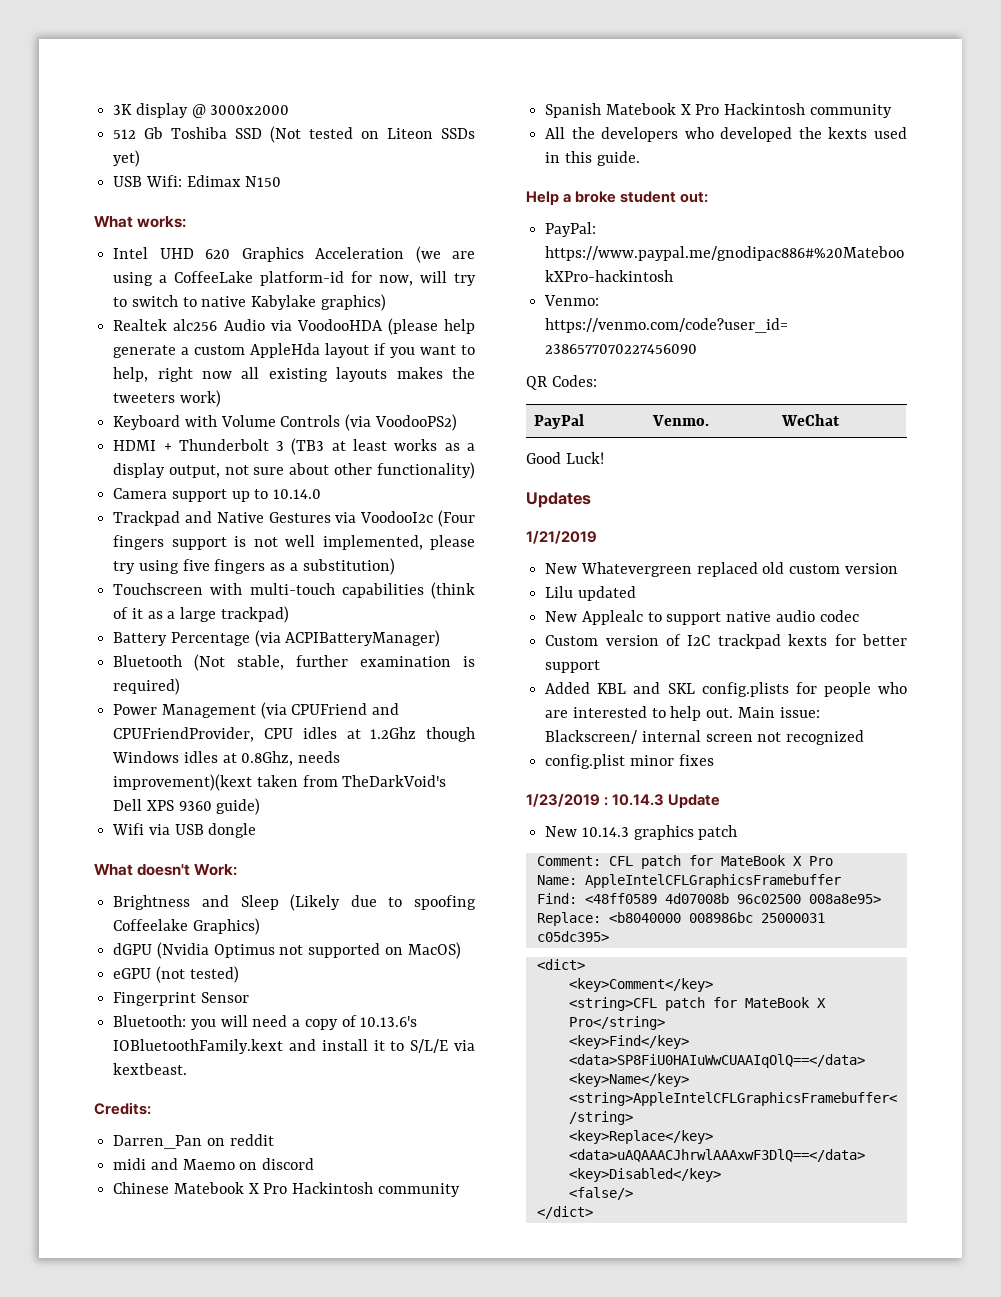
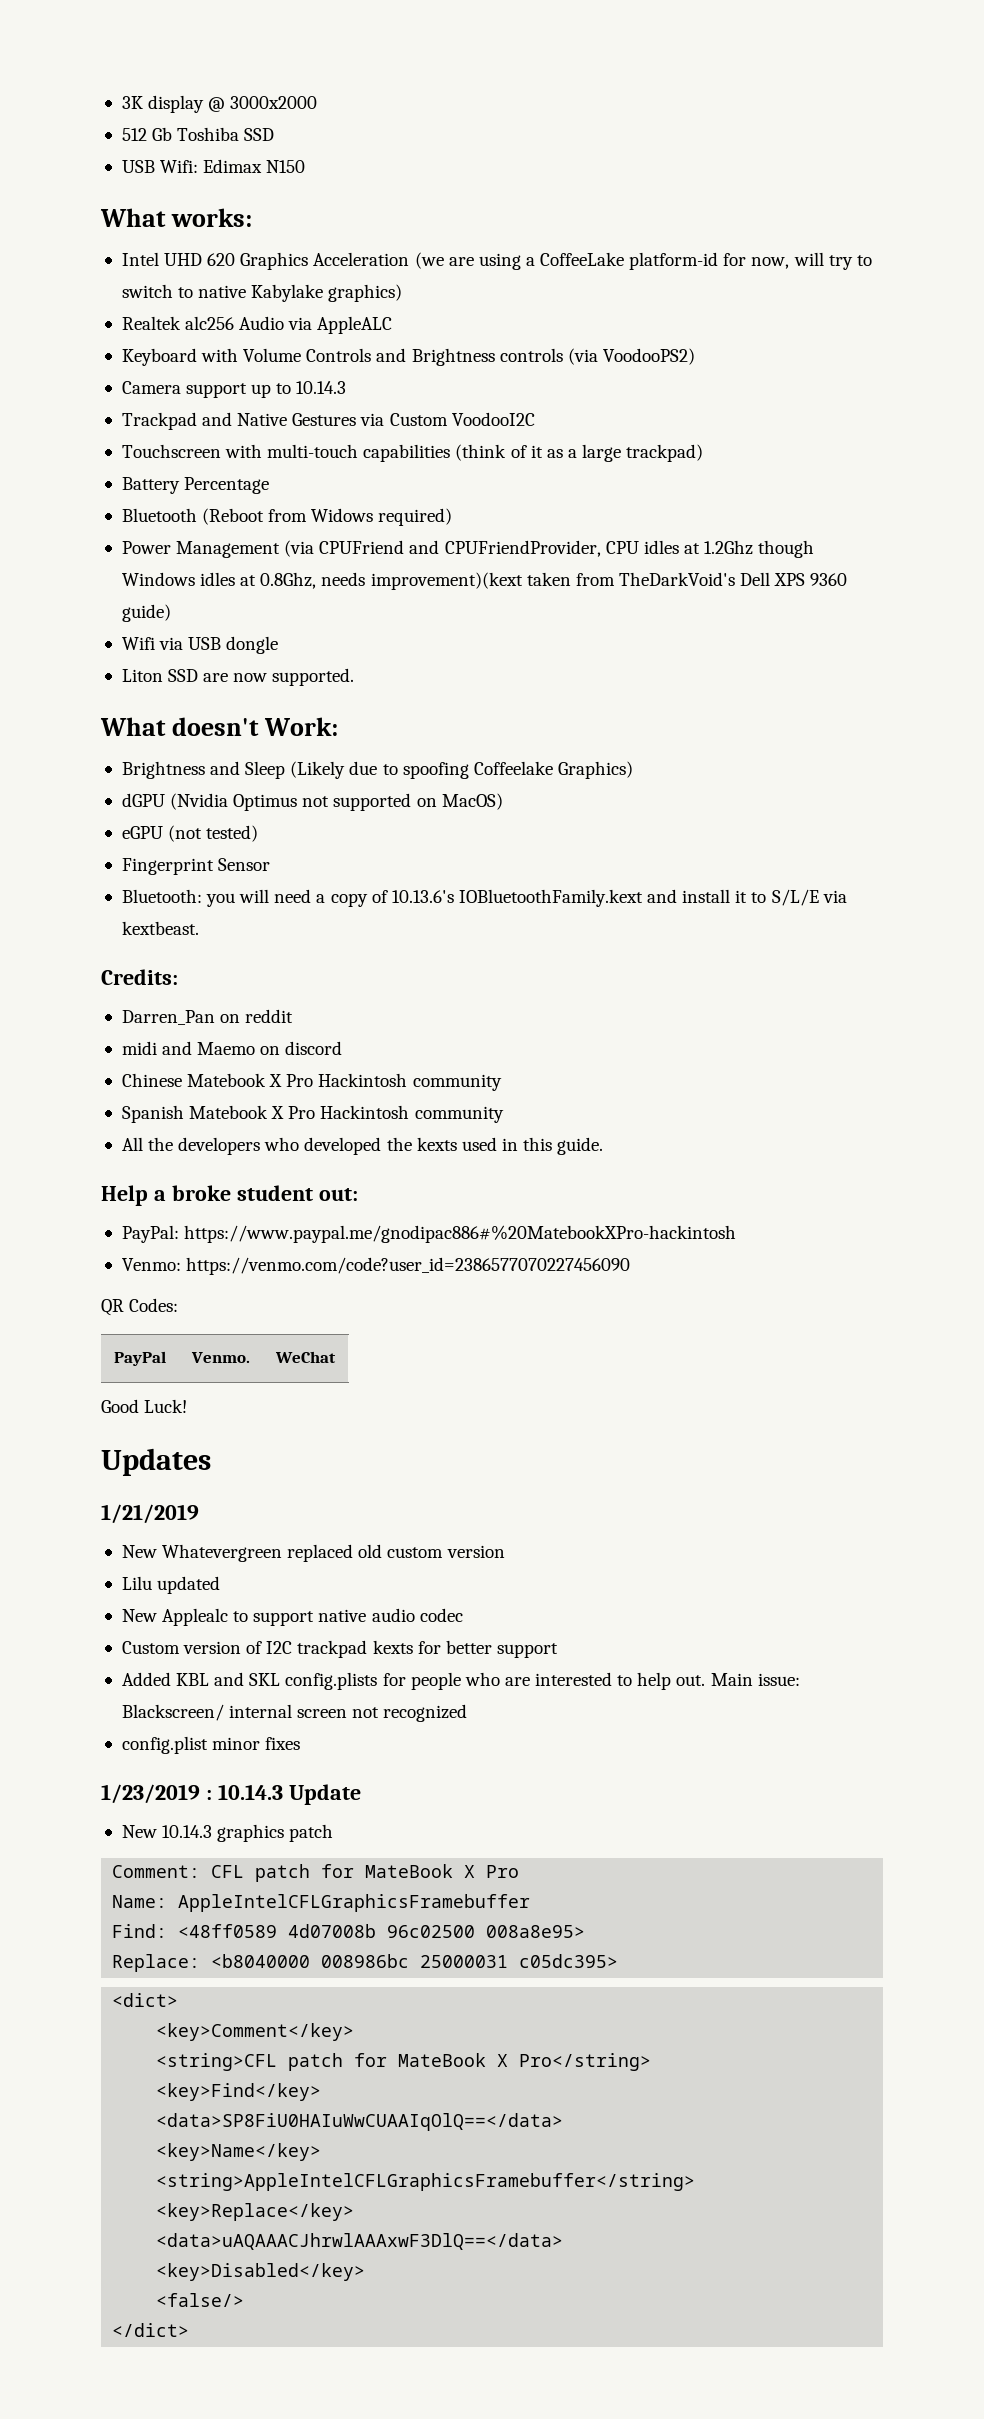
- 512 Gb Toshiba SSD (Not tested on Liteon SSDs yet)
+ 512 Gb Toshiba SSD
- Realtek alc256 Audio via VoodooHDA (please help generate a custom AppleHda layout if you want to help, right now all existing layouts makes the tweeters work)
+ Realtek alc256 Audio via AppleALC
- Keyboard with Volume Controls (via VoodooPS2)
+ Keyboard with Volume Controls and Brightness controls (via VoodooPS2)
- HDMI + Thunderbolt 3 (TB3 at least works as a display output, not sure about other functionality)
- Camera support up to 10.14.0
+ Camera support up to 10.14.3
- Trackpad and Native Gestures via VoodooI2c (Four fingers support is not well implemented, please try using five fingers as a substitution)
+ Trackpad and Native Gestures via Custom VoodooI2C
- Battery Percentage (via ACPIBatteryManager)
+ Battery Percentage
- Bluetooth (Not stable, further examination is required)
+ Bluetooth (Reboot from Widows required)
+ Liton SSD are now supported.

